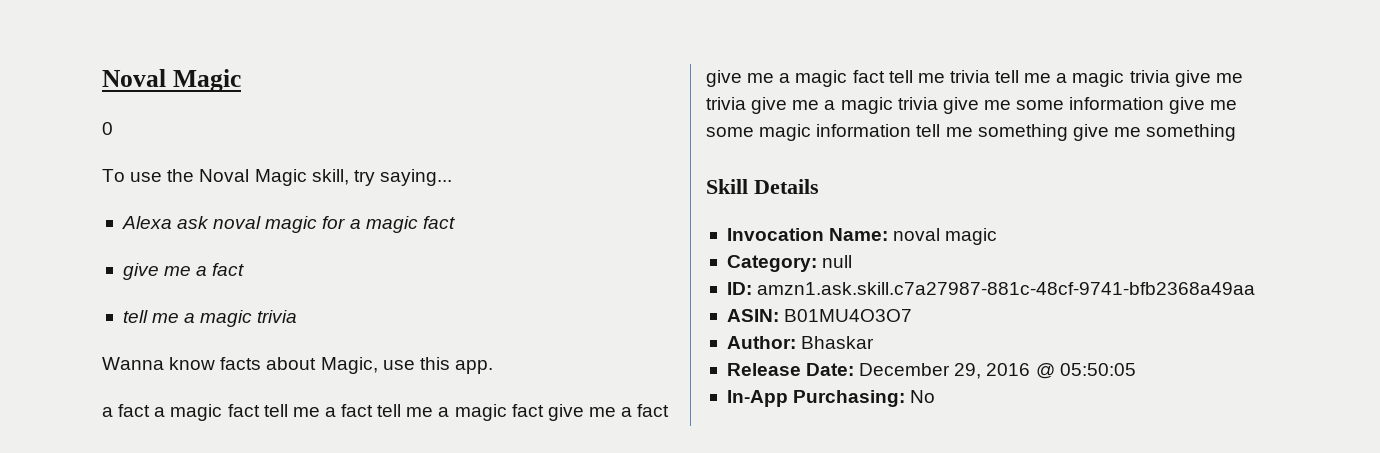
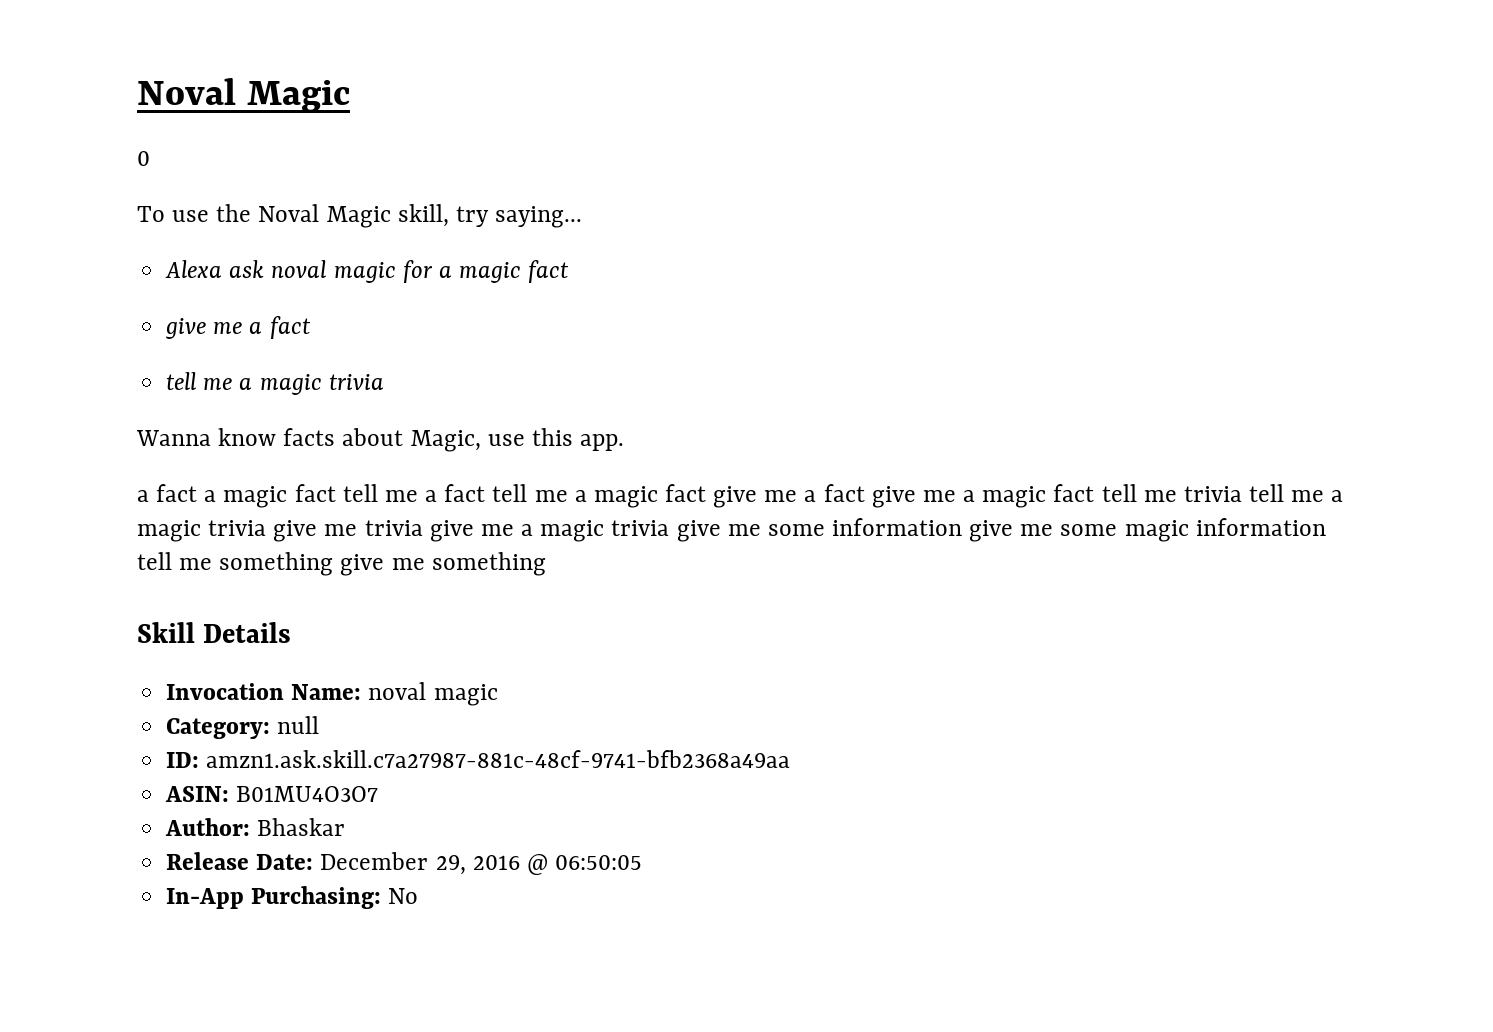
- Release Date: December 29, 2016 @ 05:50:05
+ Release Date: December 29, 2016 @ 06:50:05

